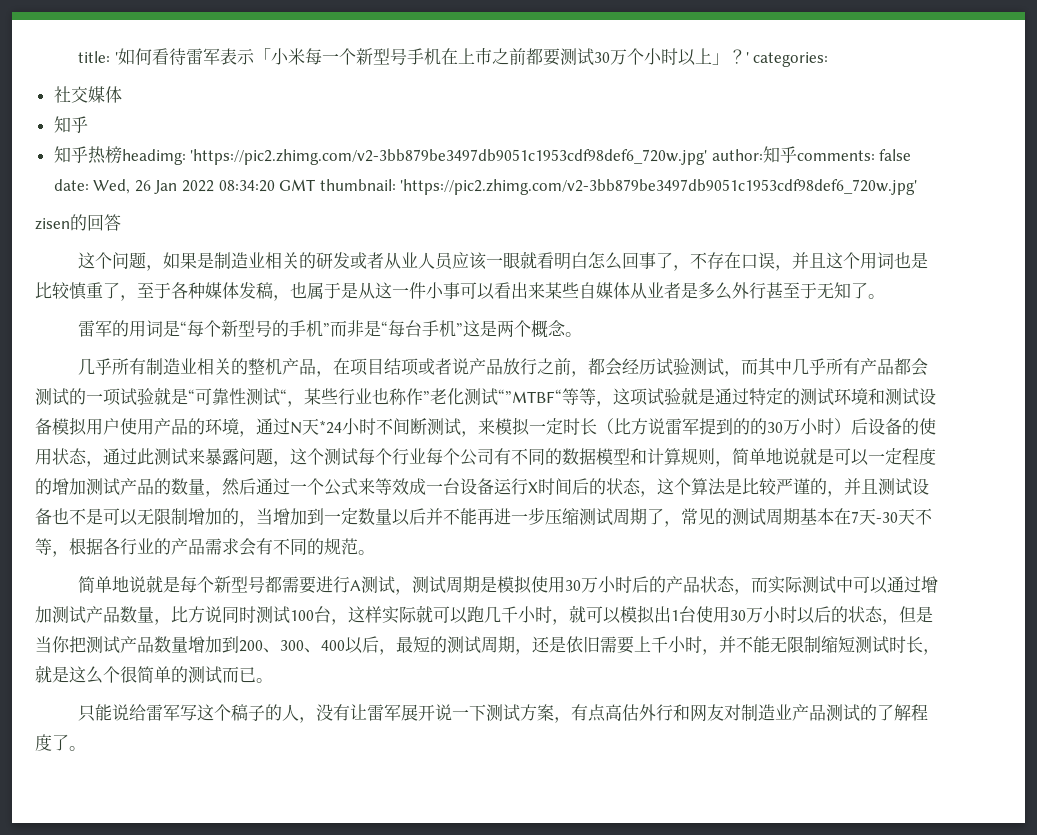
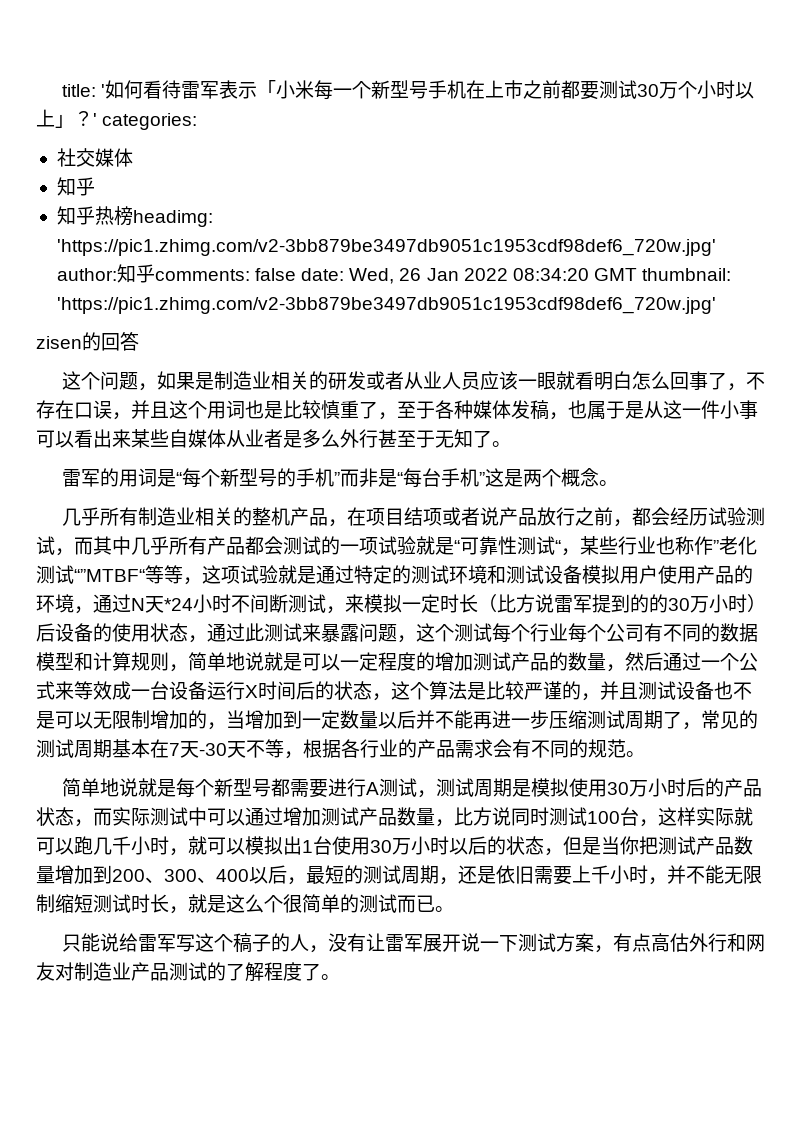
- 知乎热榜headimg: 'https://pic2.zhimg.com/v2-3bb879be3497db9051c1953cdf98def6_720w.jpg' author:知乎comments: false date: Wed, 26 Jan 2022 08:34:20 GMT thumbnail: 'https://pic2.zhimg.com/v2-3bb879be3497db9051c1953cdf98def6_720w.jpg'
+ 知乎热榜headimg: 'https://pic1.zhimg.com/v2-3bb879be3497db9051c1953cdf98def6_720w.jpg' author:知乎comments: false date: Wed, 26 Jan 2022 08:34:20 GMT thumbnail: 'https://pic1.zhimg.com/v2-3bb879be3497db9051c1953cdf98def6_720w.jpg'

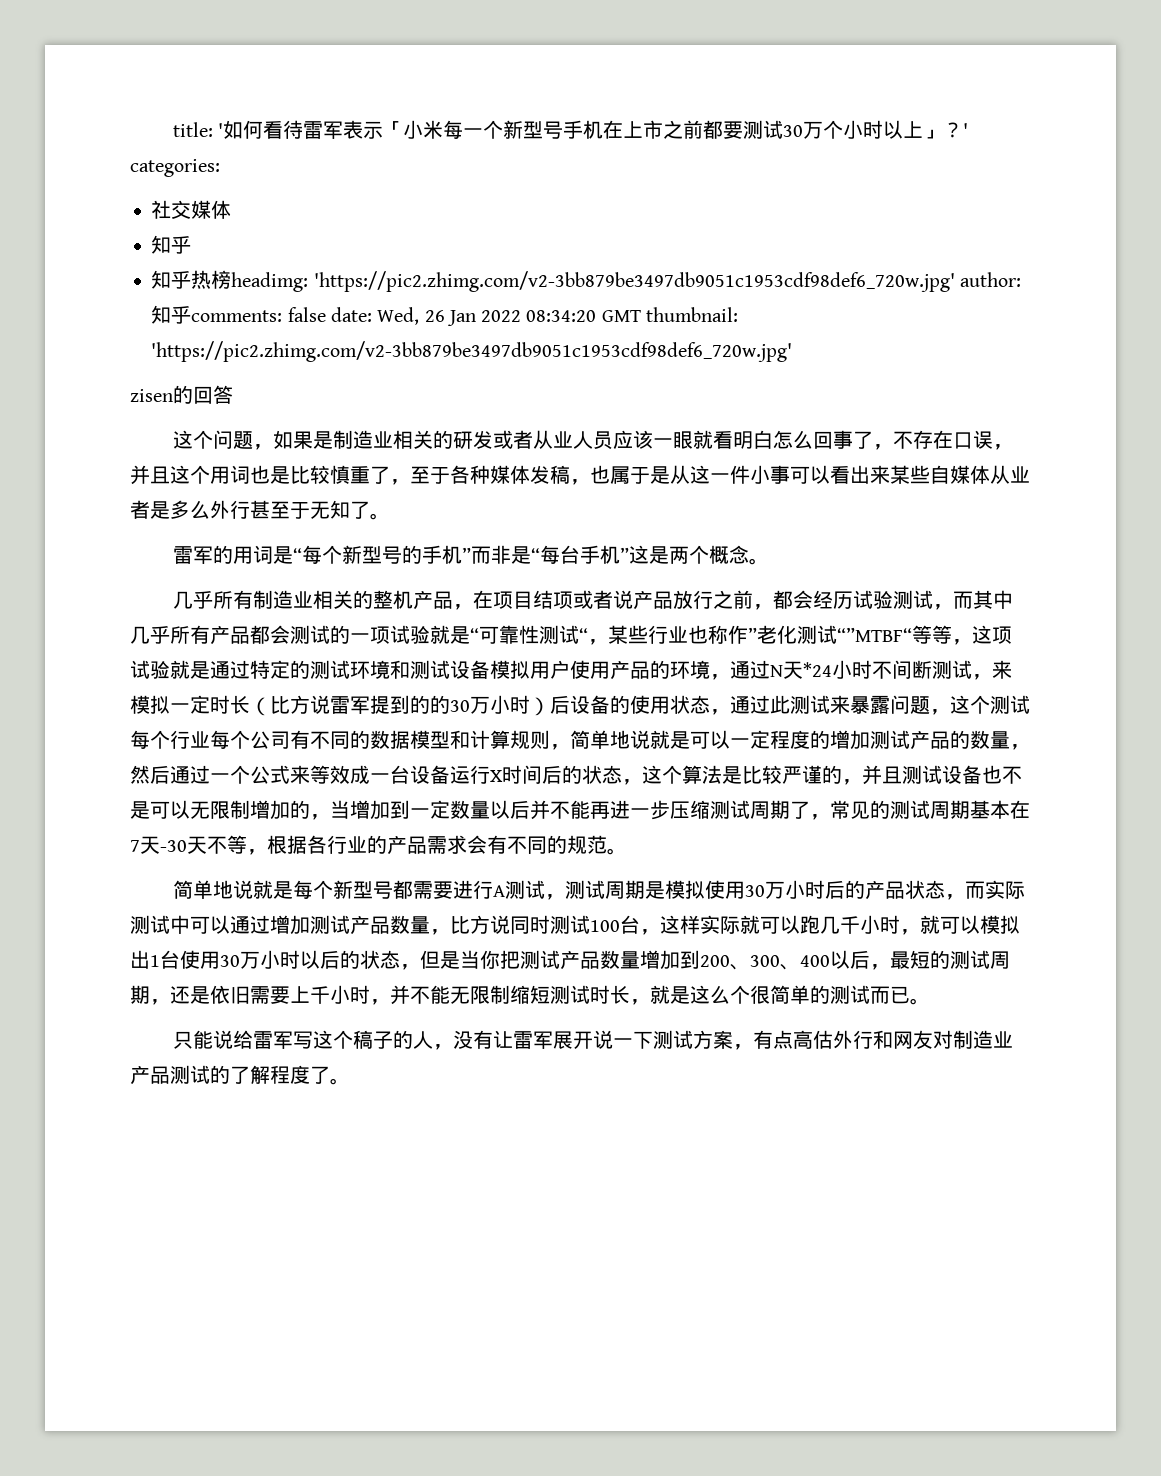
- 知乎热榜headimg: 'https://pic1.zhimg.com/v2-3bb879be3497db9051c1953cdf98def6_720w.jpg' author:知乎comments: false date: Wed, 26 Jan 2022 08:34:20 GMT thumbnail: 'https://pic1.zhimg.com/v2-3bb879be3497db9051c1953cdf98def6_720w.jpg'
+ 知乎热榜headimg: 'https://pic2.zhimg.com/v2-3bb879be3497db9051c1953cdf98def6_720w.jpg' author:知乎comments: false date: Wed, 26 Jan 2022 08:34:20 GMT thumbnail: 'https://pic2.zhimg.com/v2-3bb879be3497db9051c1953cdf98def6_720w.jpg'

